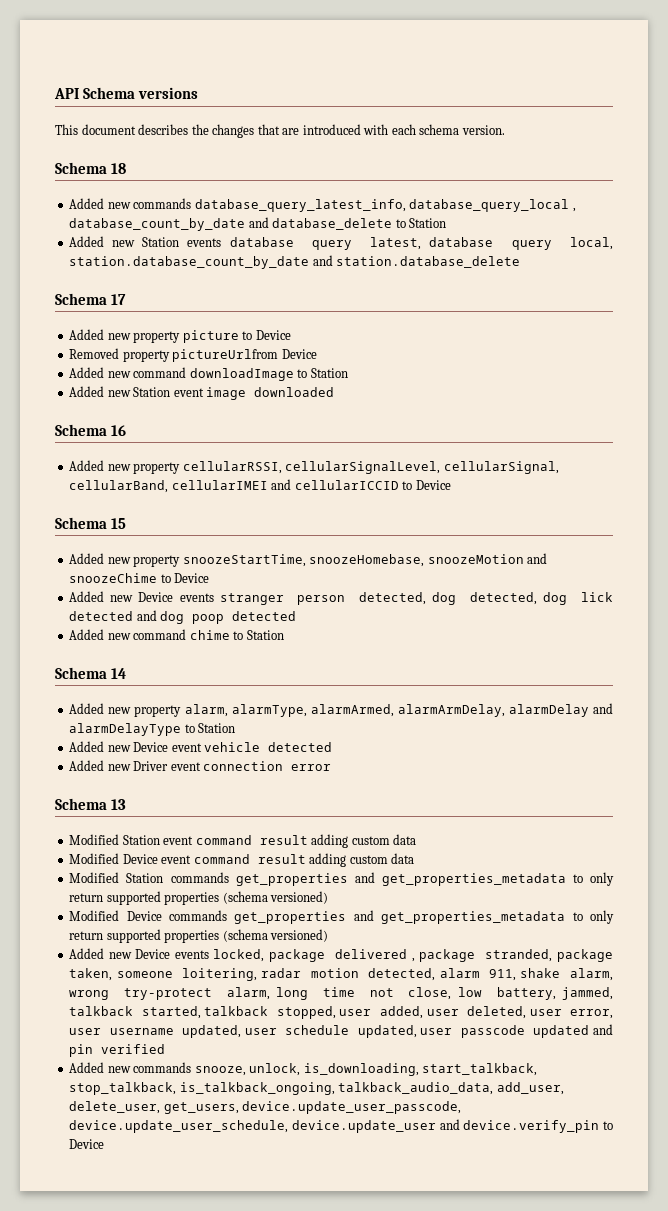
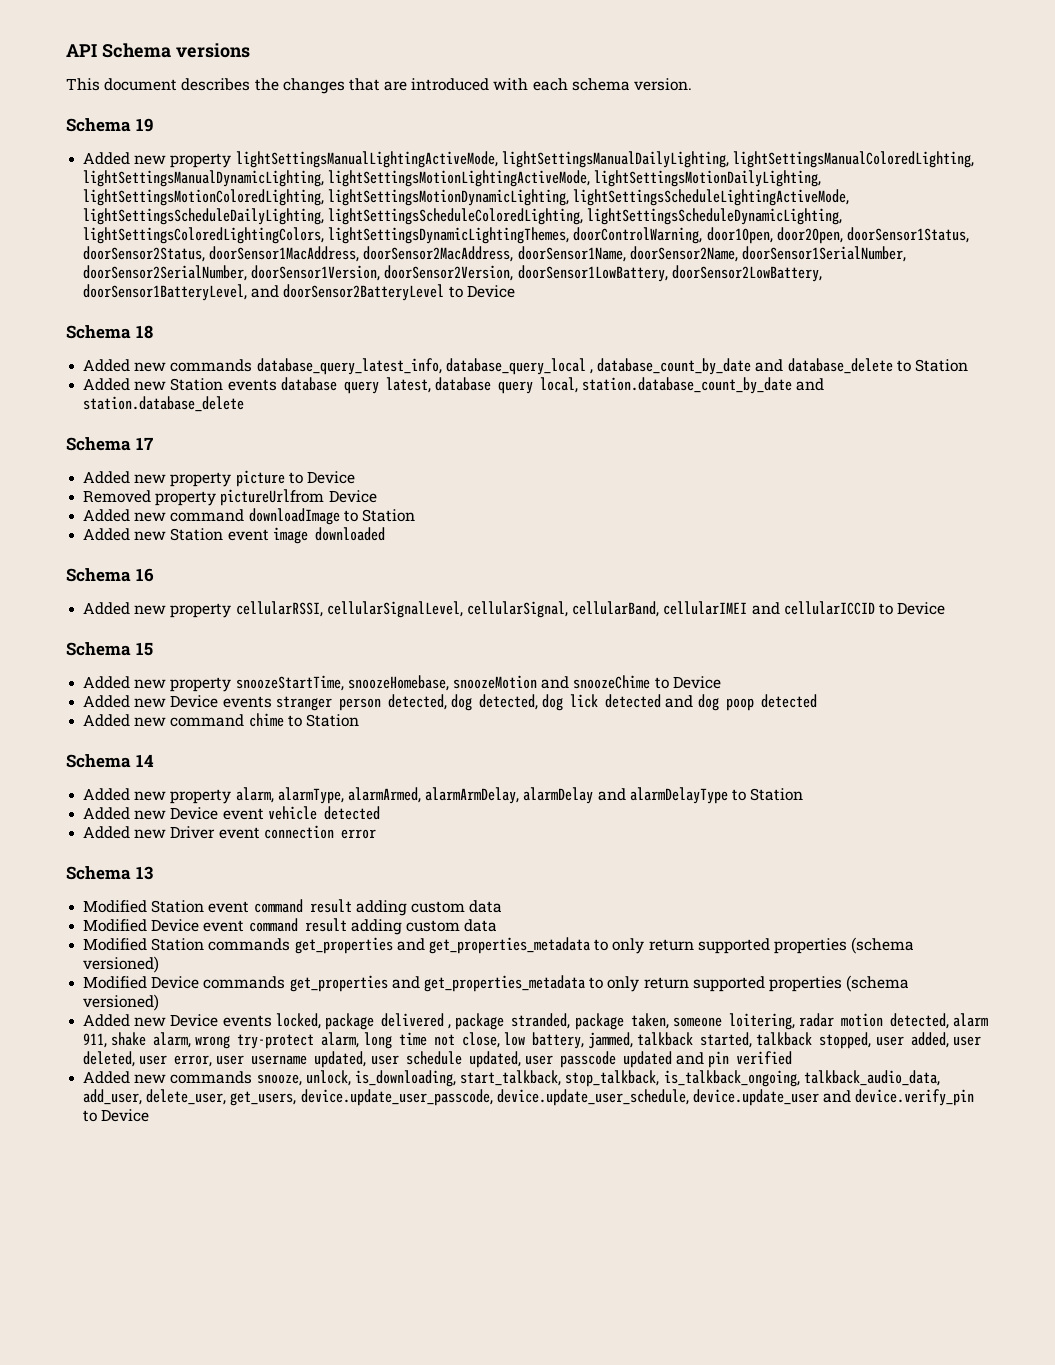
+ Schema 19
+ Added new property lightSettingsManualLightingActiveMode, lightSettingsManualDailyLighting, lightSettingsManualColoredLighting, lightSettingsManualDynamicLighting, lightSettingsMotionLightingActiveMode, lightSettingsMotionDailyLighting, lightSettingsMotionColoredLighting, lightSettingsMotionDynamicLighting, lightSettingsScheduleLightingActiveMode, lightSettingsScheduleDailyLighting, lightSettingsScheduleColoredLighting, lightSettingsScheduleDynamicLighting, lightSettingsColoredLightingColors, lightSettingsDynamicLightingThemes, doorControlWarning, door1Open, door2Open, doorSensor1Status, doorSensor2Status, doorSensor1MacAddress, doorSensor2MacAddress, doorSensor1Name, doorSensor2Name, doorSensor1SerialNumber, doorSensor2SerialNumber, doorSensor1Version, doorSensor2Version, doorSensor1LowBattery, doorSensor2LowBattery, doorSensor1BatteryLevel, and doorSensor2BatteryLevel to Device

